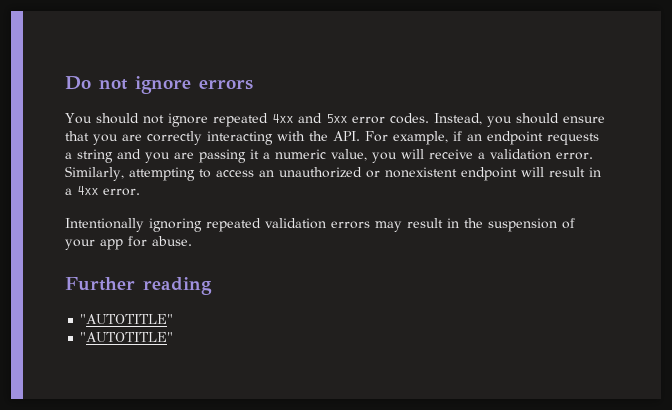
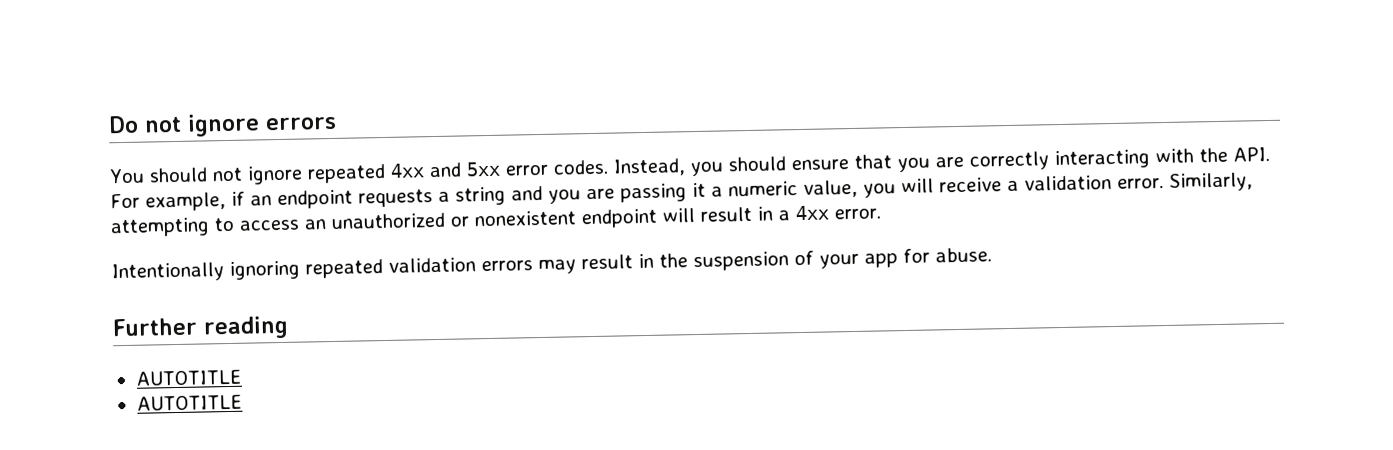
  Further reading
- "AUTOTITLE"
- "AUTOTITLE"
+ AUTOTITLE
+ AUTOTITLE

